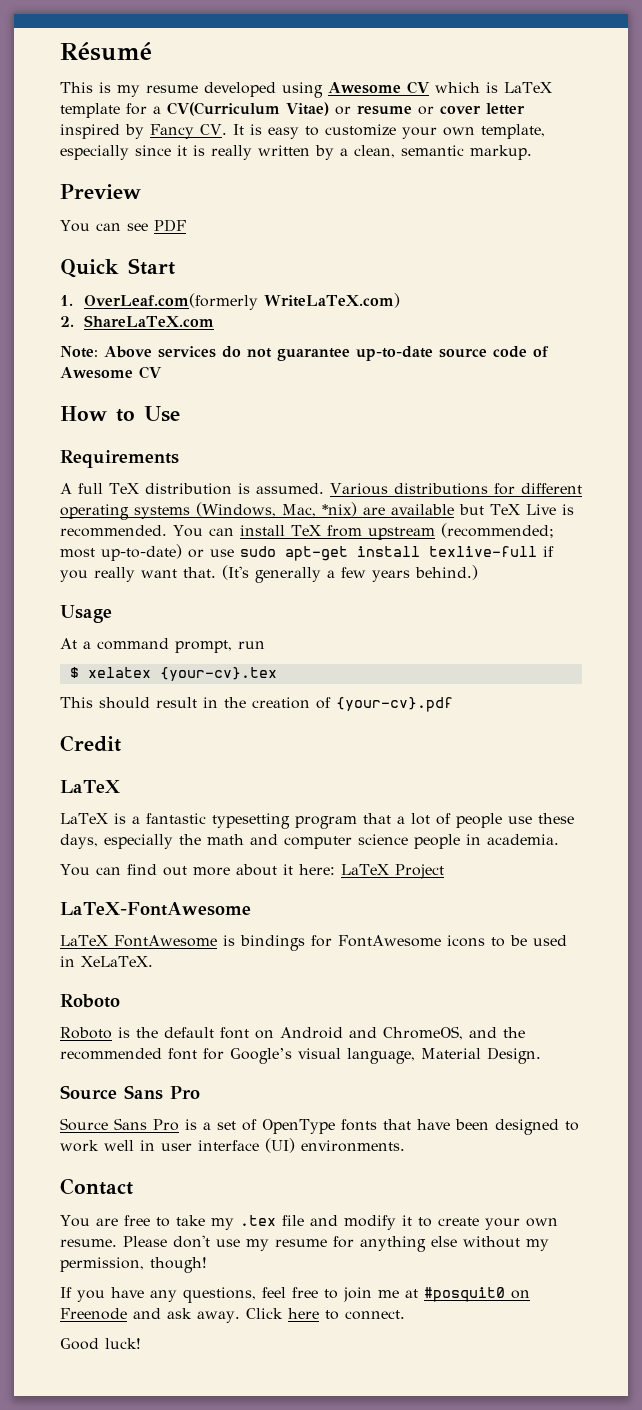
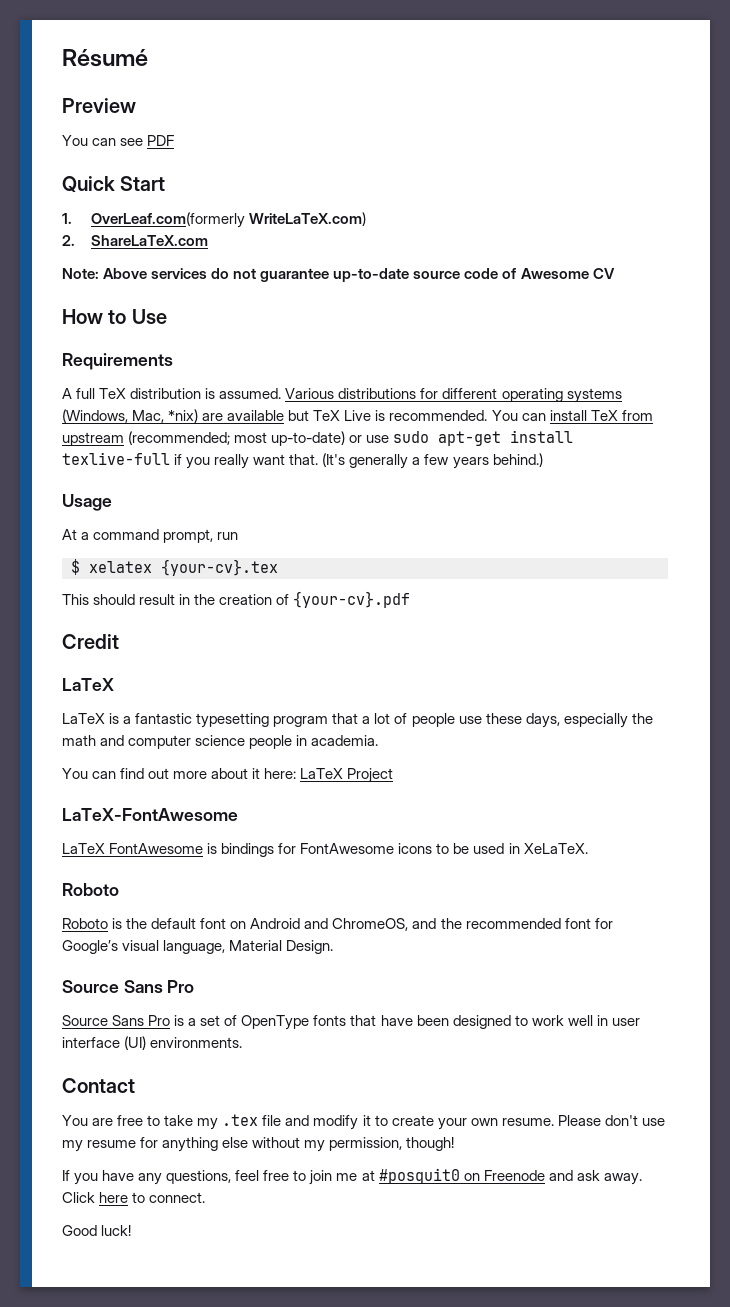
- This is my resume developed using Awesome CV which is LaTeX template for a CV(Curriculum Vitae) or resume or cover letter inspired by Fancy CV. It is easy to customize your own template, especially since it is really written by a clean, semantic markup.

